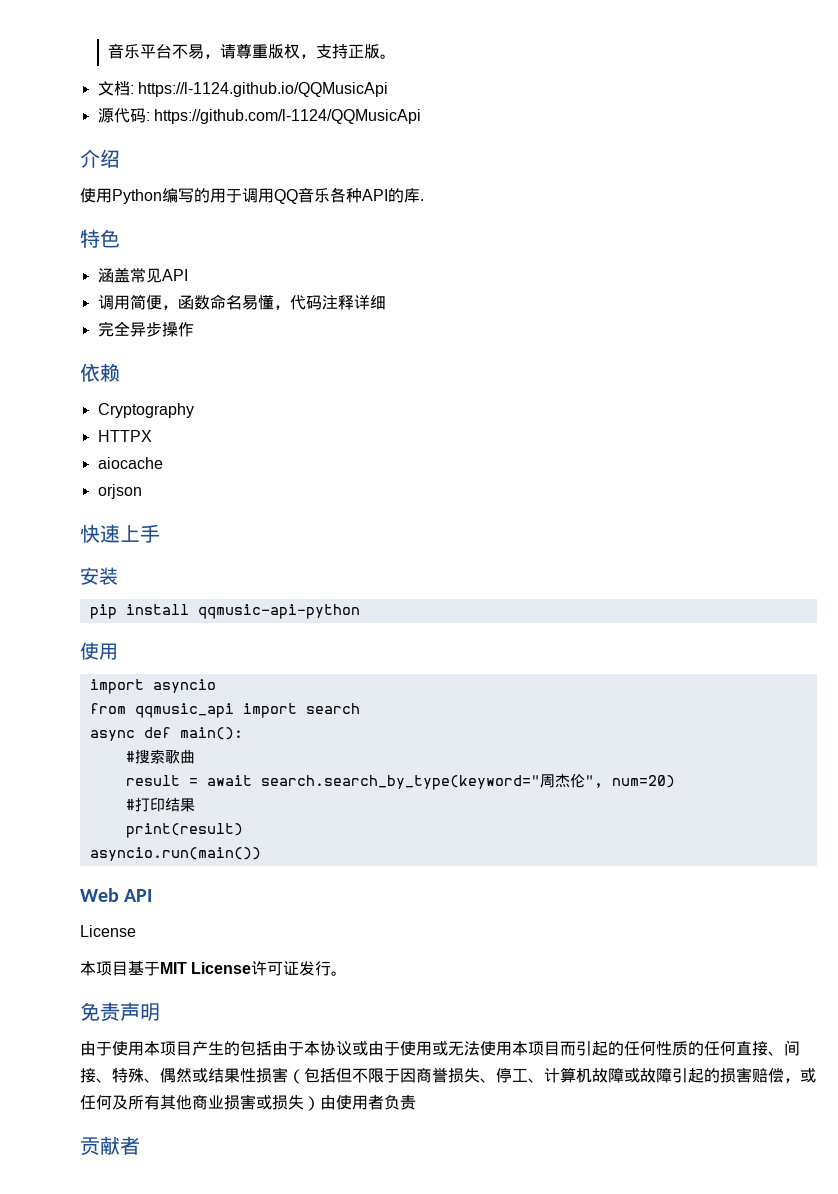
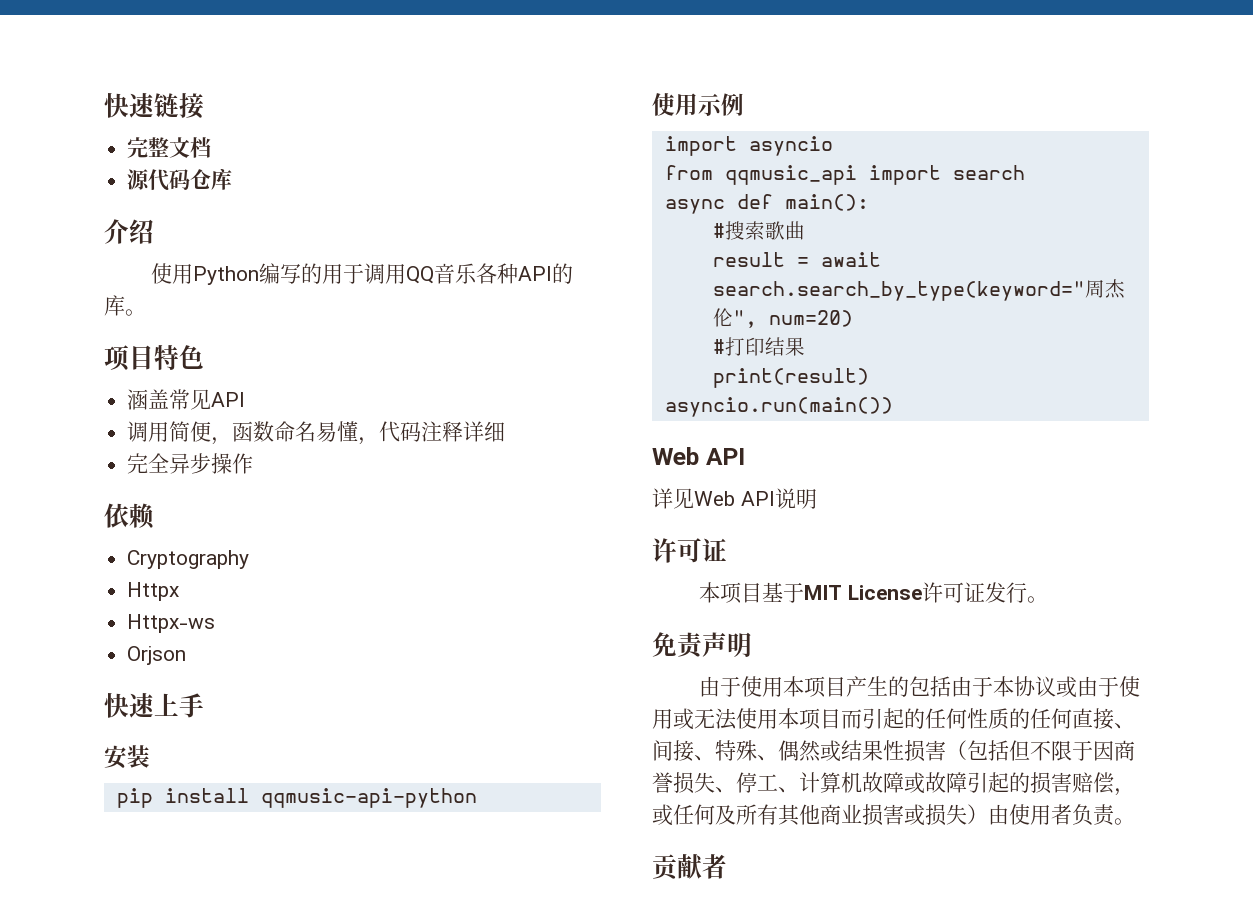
- 音乐平台不易，请尊重版权，支持正版。
- 文档: https://l-1124.github.io/QQMusicApi
+ 快速链接
+ 完整文档
- 源代码: https://github.com/l-1124/QQMusicApi
+ 源代码仓库
- 使用Python编写的用于调用QQ音乐各种API的库.
- 特色
+ 使用Python编写的用于调用QQ音乐各种API的库。
+ 项目特色
- HTTPX
- aiocache
- orjson
+ Httpx
+ Httpx-ws
+ Orjson
  pip install qqmusic-api-python
- 使用
+ 使用示例
  asyncio.run(main())
  Web API
- License
+ 详见Web API说明
+ 许可证
- 由于使用本项目产生的包括由于本协议或由于使用或无法使用本项目而引起的任何性质的任何直接、间接、特殊、偶然或结果性损害（包括但不限于因商誉损失、停工、计算机故障或故障引起的损害赔偿，或任何及所有其他商业损害或损失）由使用者负责
+ 由于使用本项目产生的包括由于本协议或由于使用或无法使用本项目而引起的任何性质的任何直接、间接、特殊、偶然或结果性损害（包括但不限于因商誉损失、停工、计算机故障或故障引起的损害赔偿，或任何及所有其他商业损害或损失）由使用者负责。

